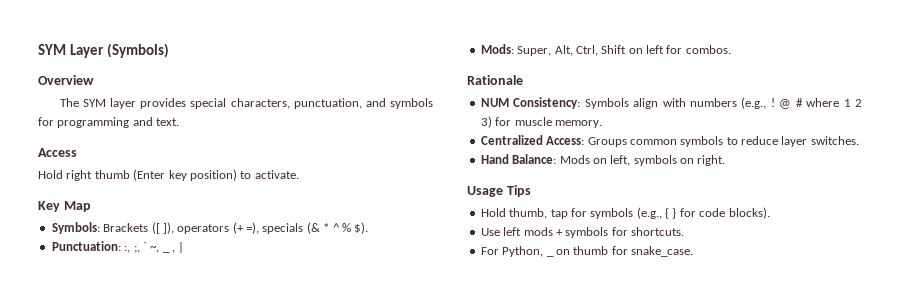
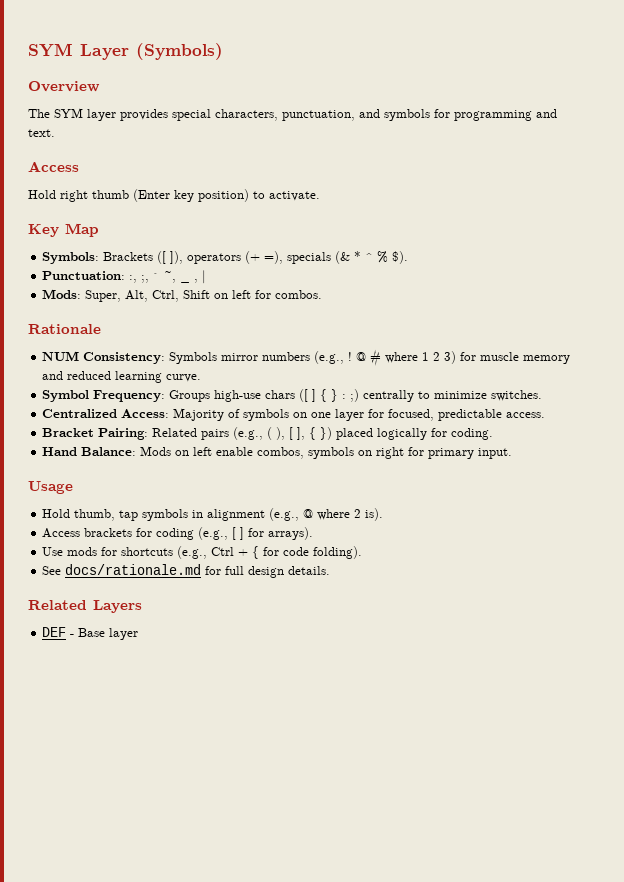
- NUM Consistency: Symbols align with numbers (e.g., !
+ NUM Consistency: Symbols mirror numbers (e.g., !
- @ # where 1 2 3) for muscle memory.
- Centralized Access: Groups common symbols to reduce layer switches.
- Hand Balance: Mods on left, symbols on right.
+ @ # where 1 2 3) for muscle memory and reduced learning curve.
+ Symbol Frequency: Groups high-use chars ([ ] { } : ;) centrally to minimize switches.
+ Centralized Access: Majority of symbols on one layer for focused, predictable access.
+ Bracket Pairing: Related pairs (e.g., ( ), [ ], { }) placed logically for coding.
+ Hand Balance: Mods on left enable combos, symbols on right for primary input.
- Usage Tips
+ Usage
- Hold thumb, tap for symbols (e.g., { } for code blocks).
- Use left mods + symbols for shortcuts.
- For Python, _ on thumb for snake_case.
+ Hold thumb, tap symbols in alignment (e.g., @ where 2 is).
+ Access brackets for coding (e.g., [ ] for arrays).
+ Use mods for shortcuts (e.g., Ctrl + { for code folding).
+ See docs/rationale.md for full design details.
+ Related Layers
+ DEF - Base layer

